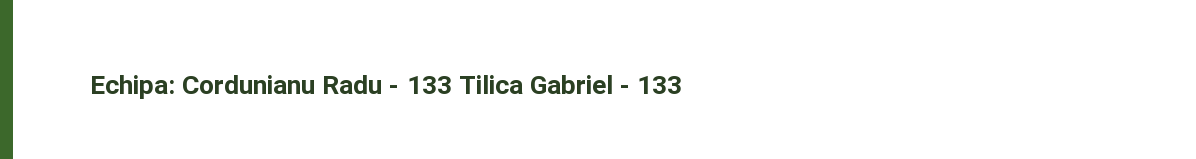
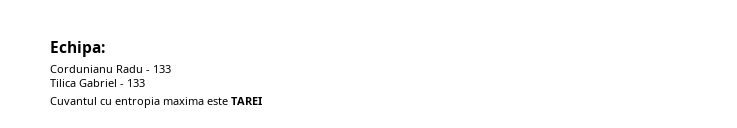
- Echipa: Cordunianu Radu - 133 Tilica Gabriel - 133
+ Echipa:
+ Cordunianu Radu - 133
+ Tilica Gabriel - 133
+ Cuvantul cu entropia maxima este TAREI

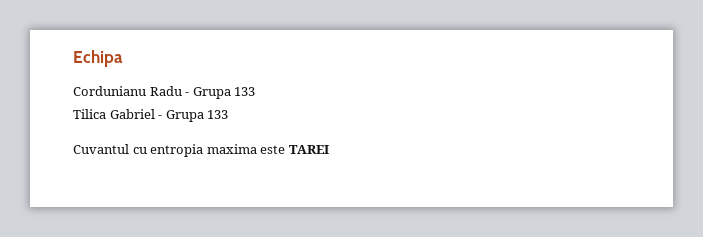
- Echipa:
+ Echipa
- Cordunianu Radu - 133
+ Cordunianu Radu - Grupa 133
- Tilica Gabriel - 133
+ Tilica Gabriel - Grupa 133

